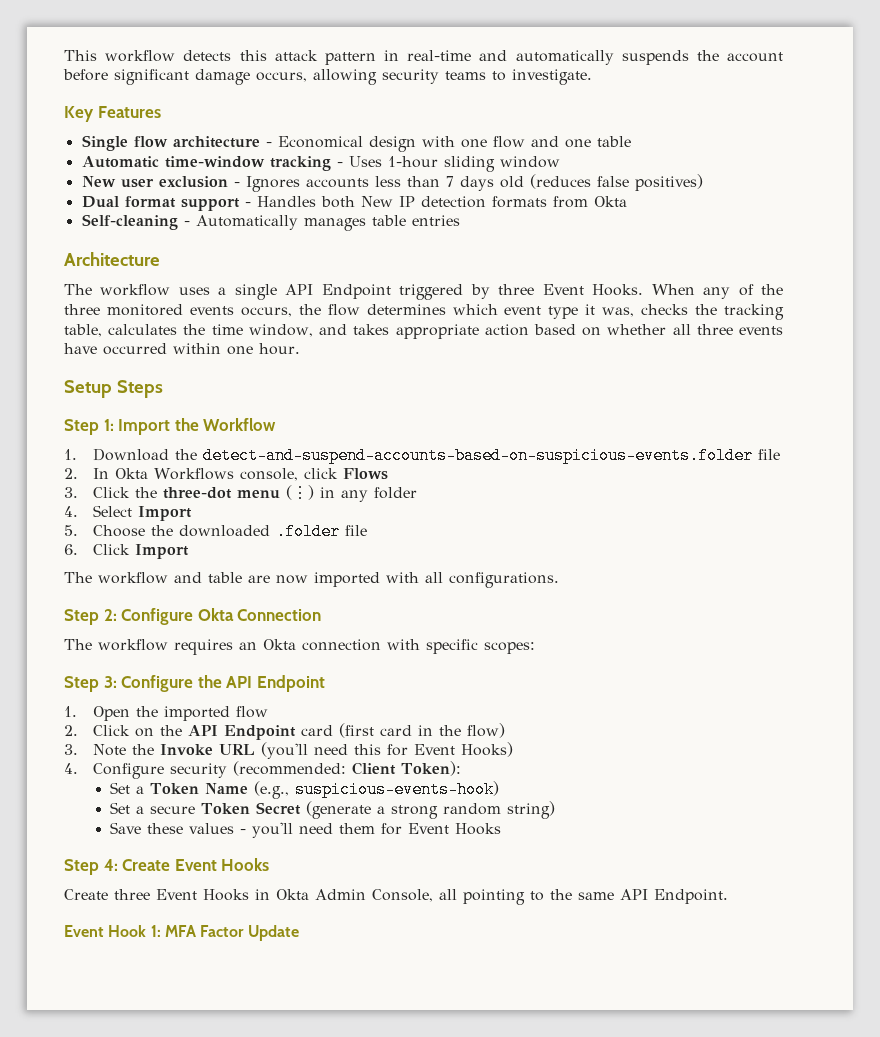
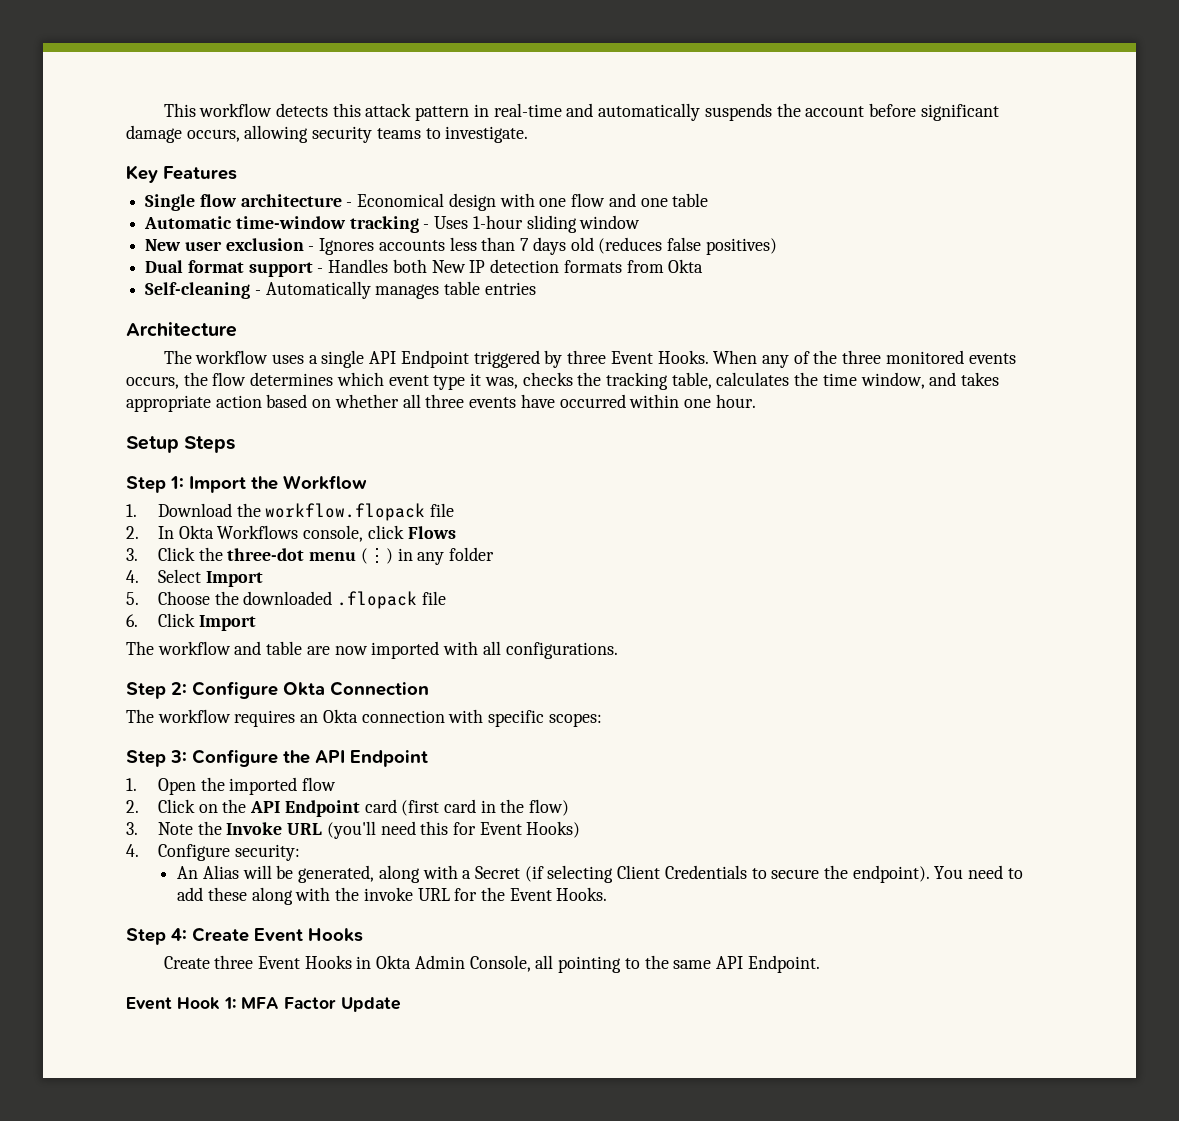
- 1. Download the detect-and-suspend-accounts-based-on-suspicious-events.folder file
+ 1. Download the workflow.flopack file
- 5. Choose the downloaded .folder file
+ 5. Choose the downloaded .flopack file
- 4. Configure security (recommended: Client Token):
- Set a Token Name (e.g., suspicious-events-hook)
- Set a secure Token Secret (generate a strong random string)
- Save these values - you'll need them for Event Hooks
+ 4. Configure security:
+ An Alias will be generated, along with a Secret (if selecting Client Credentials to secure the endpoint). You need to add these along with the invoke URL for the Event Hooks.

